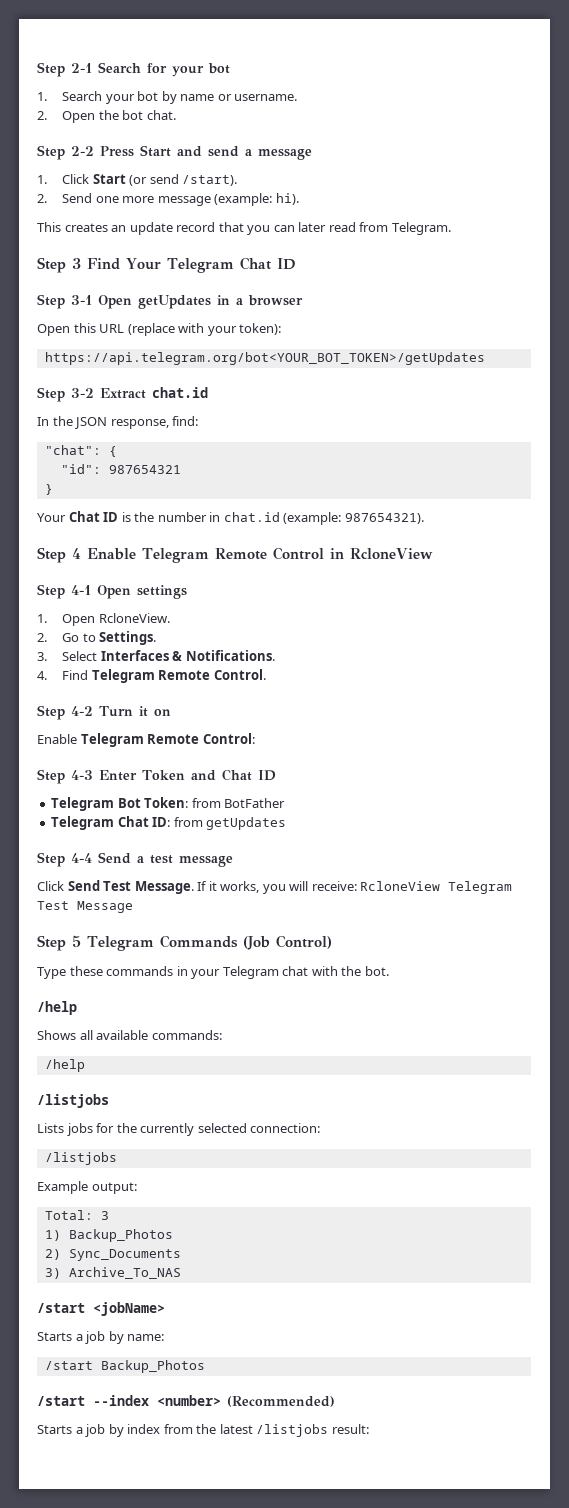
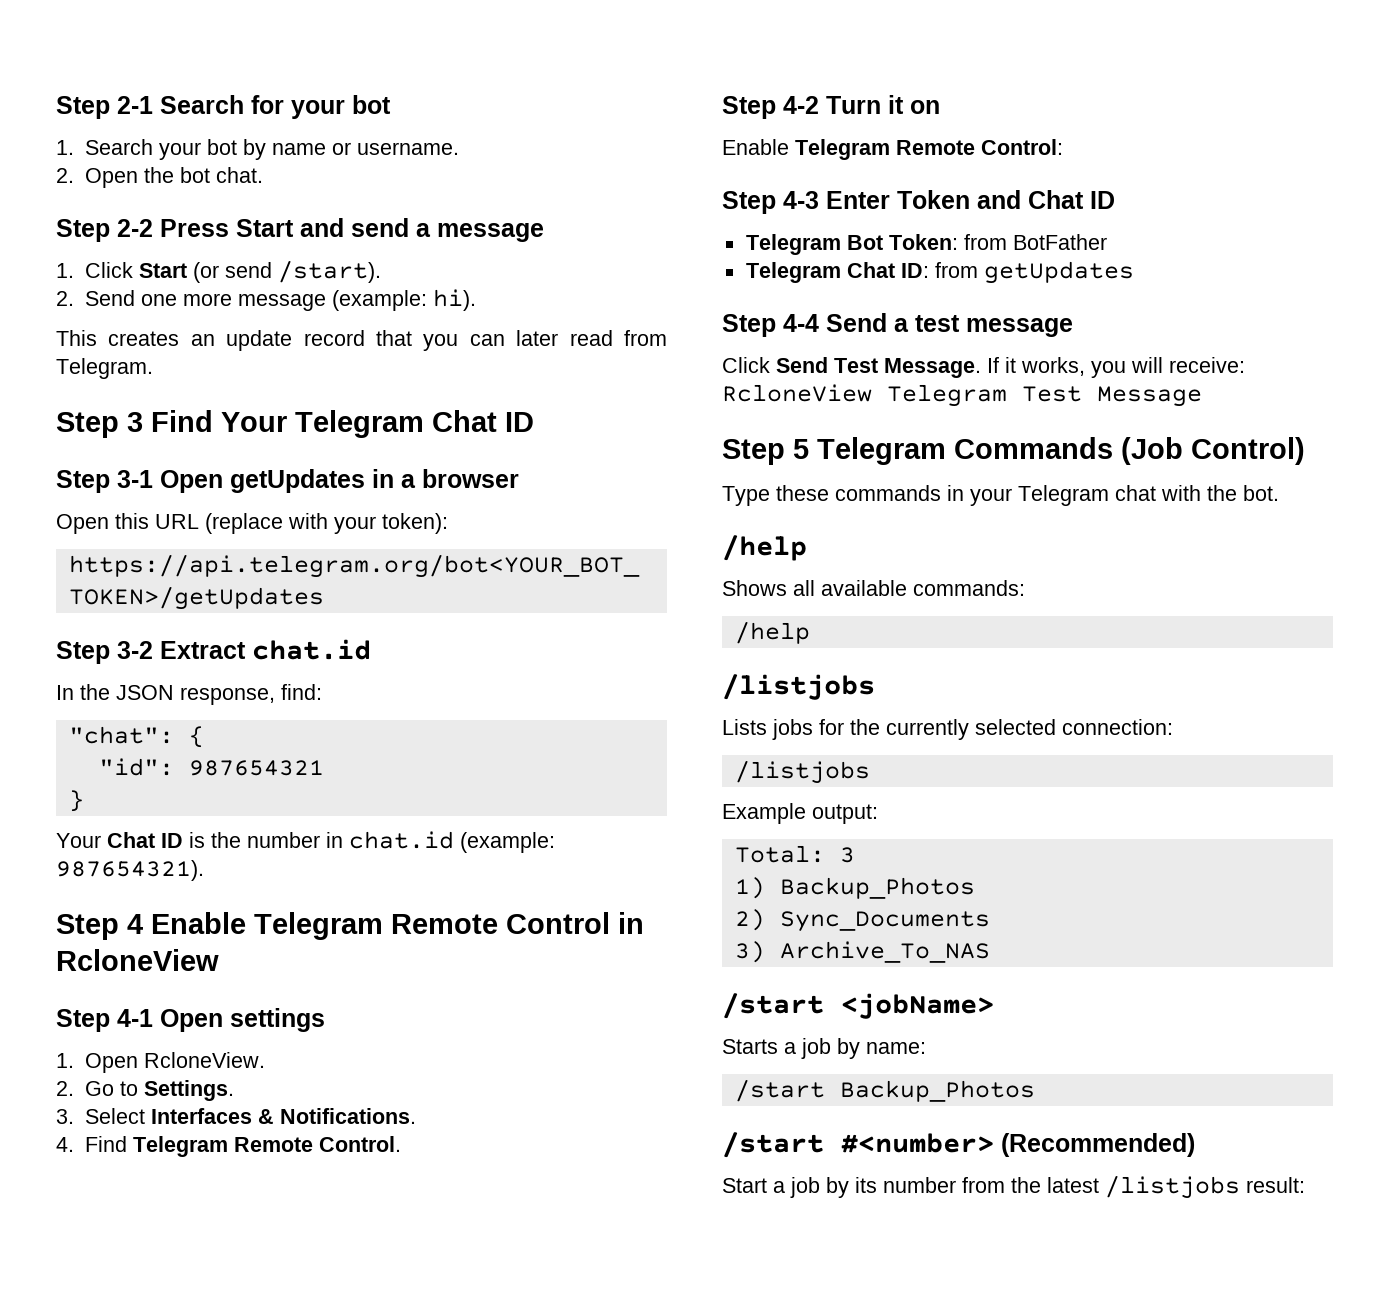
- /start --index <number> (Recommended)
+ /start #<number> (Recommended)
- Starts a job by index from the latest /listjobs result:
+ Start a job by its number from the latest /listjobs result:

